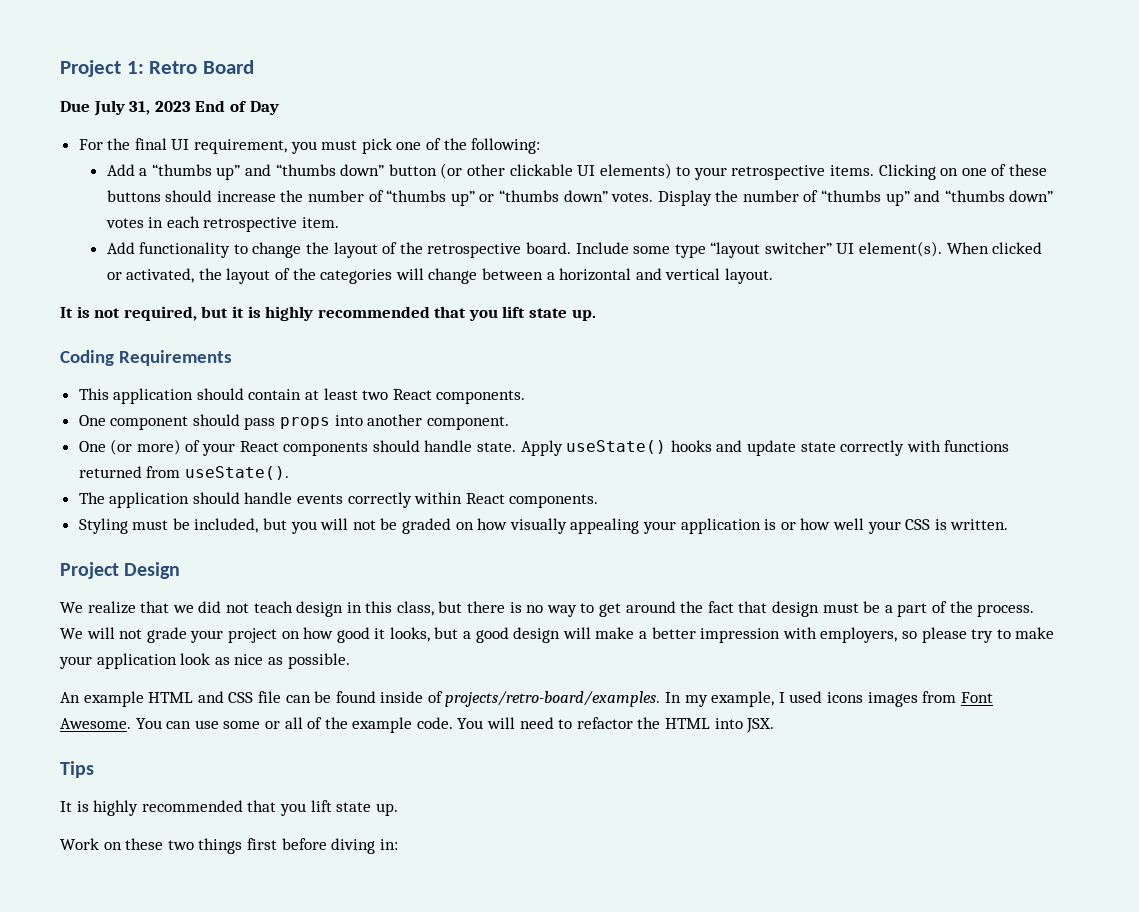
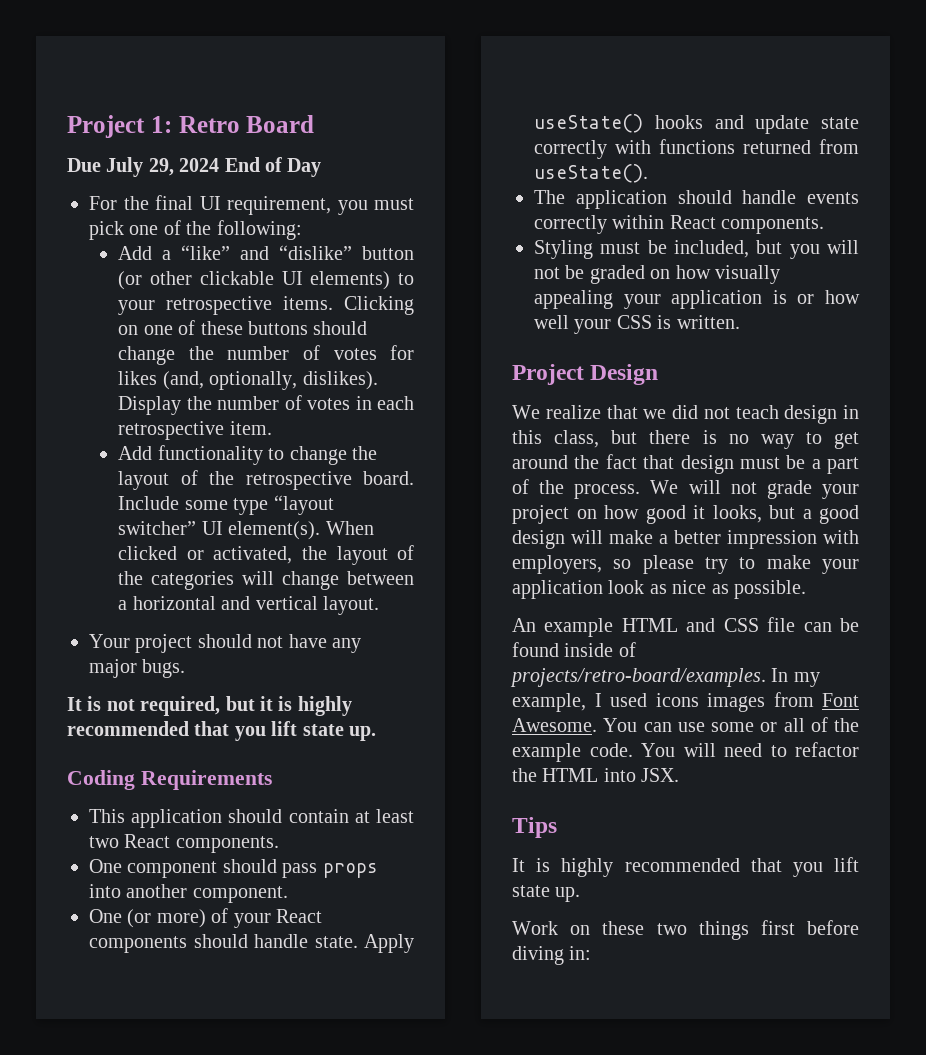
- Due July 31, 2023 End of Day
+ Due July 29, 2024 End of Day
- Add a “thumbs up” and “thumbs down” button (or other clickable UI elements) to your retrospective items.
+ Add a “like” and “dislike” button (or other clickable UI elements) to your retrospective items.
- Clicking on one of these buttons should increase the number of “thumbs up” or “thumbs down” votes. Display the number of “thumbs up” and “thumbs down” votes in each retrospective item.
+ Clicking on one of these buttons should change the number of votes for likes (and, optionally, dislikes). Display the number of votes in each retrospective item.
+ Your project should not have any major bugs.

